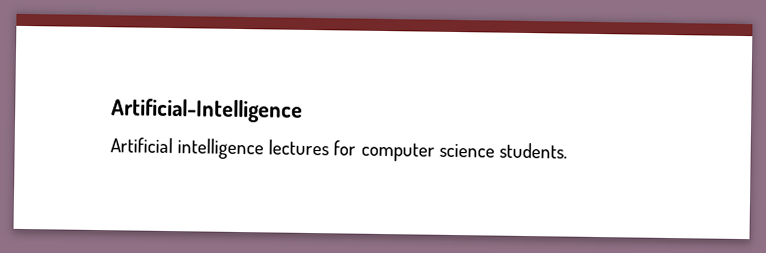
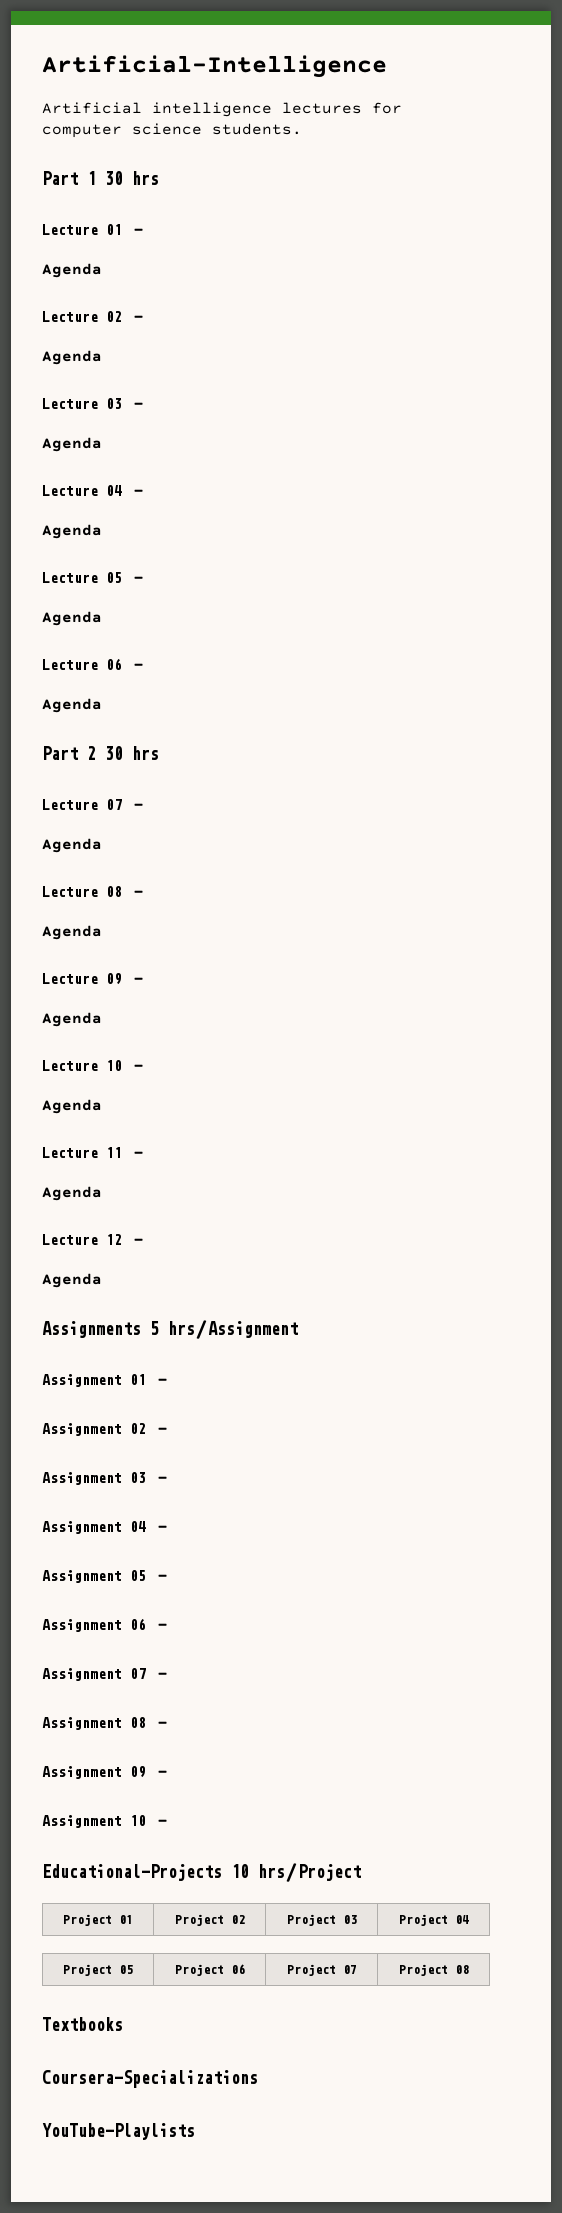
+ Part 1 30 hrs
+ Lecture 01 -
+ Agenda
+ Lecture 02 -
+ Agenda
+ Lecture 03 -
+ Agenda
+ Lecture 04 -
+ Agenda
+ Lecture 05 -
+ Agenda
+ Lecture 06 -
+ Agenda
+ Part 2 30 hrs
+ Lecture 07 -
+ Agenda
+ Lecture 08 -
+ Agenda
+ Lecture 09 -
+ Agenda
+ Lecture 10 -
+ Agenda
+ Lecture 11 -
+ Agenda
+ Lecture 12 -
+ Agenda
+ Assignments 5 hrs/Assignment
+ Assignment 01 -
+ Assignment 02 -
+ Assignment 03 -
+ Assignment 04 -
+ Assignment 05 -
+ Assignment 06 -
+ Assignment 07 -
+ Assignment 08 -
+ Assignment 09 -
+ Assignment 10 -
+ Educational-Projects 10 hrs/Project
+ Project 01 | Project 02 | Project 03 | Project 04
+ Project 05 | Project 06 | Project 07 | Project 08
+ Textbooks
+ Coursera-Specializations
+ YouTube-Playlists

